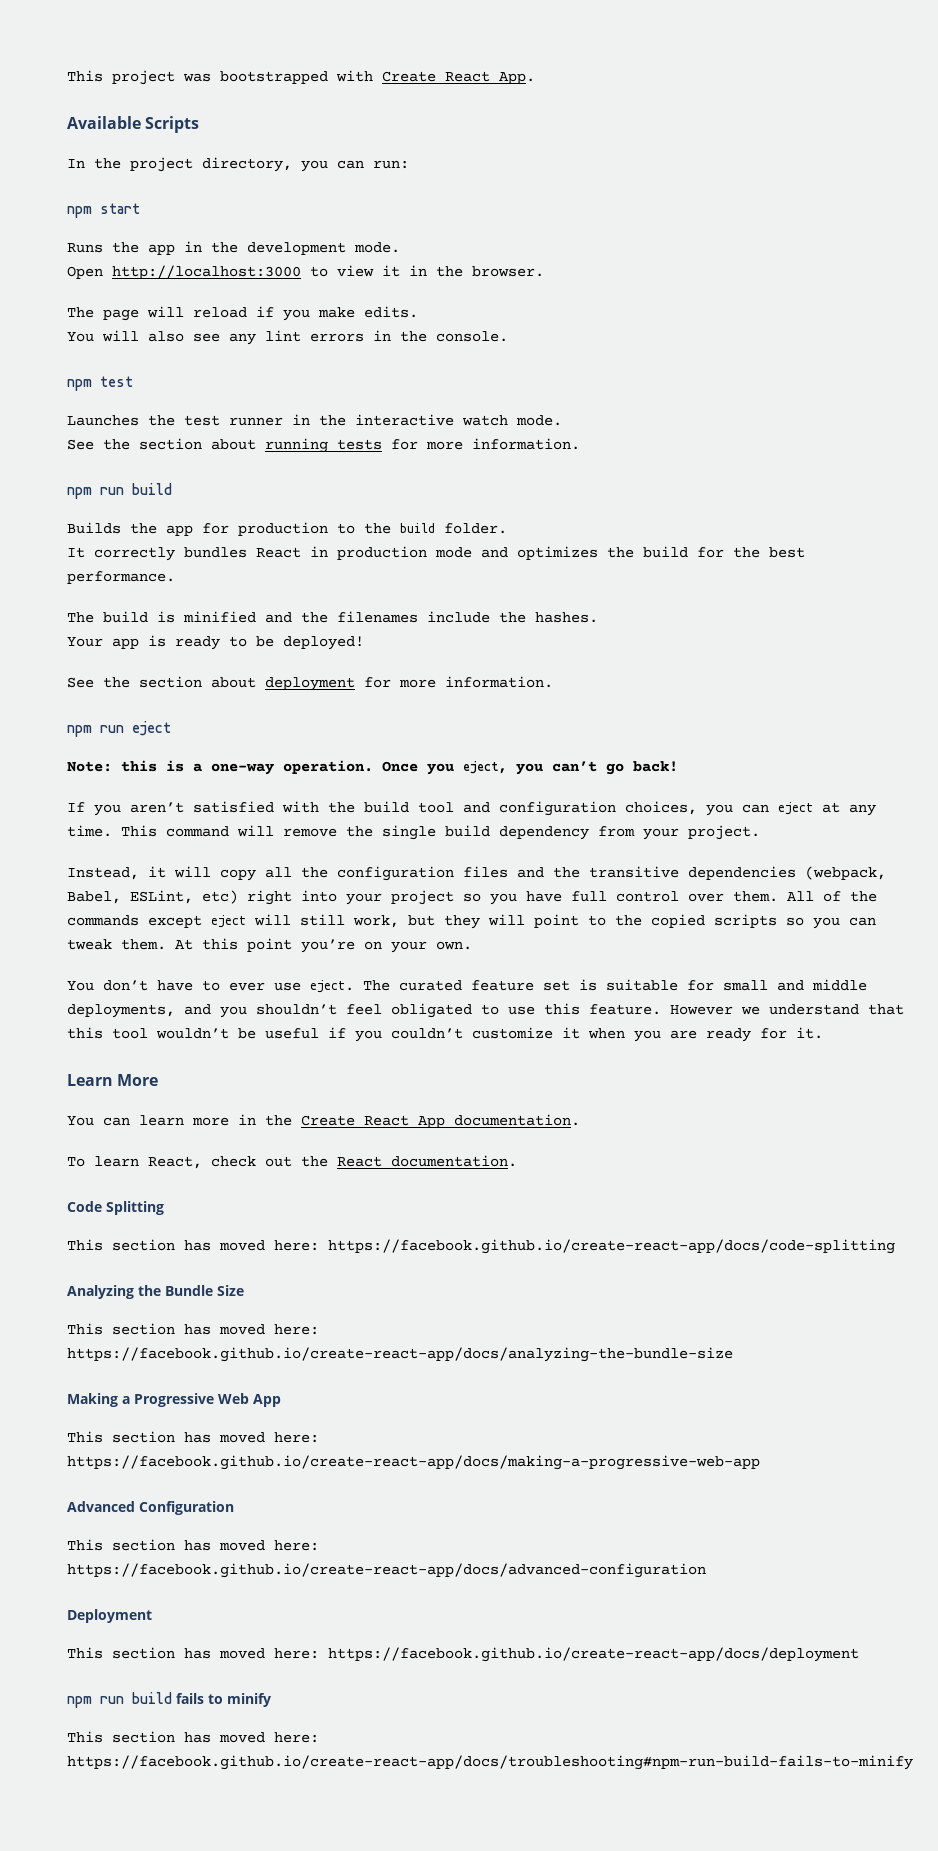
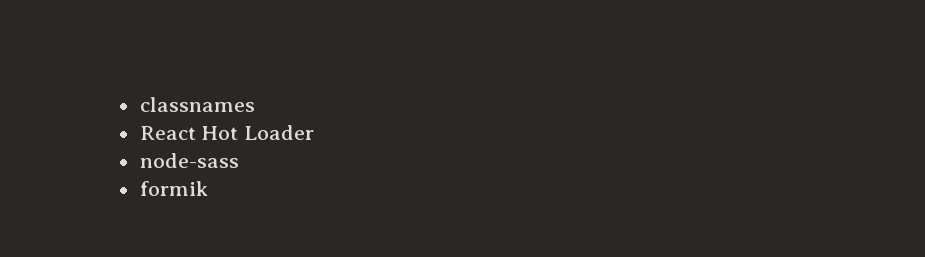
- This project was bootstrapped with Create React App.
- Available Scripts
- In the project directory, you can run:
- npm start
- Runs the app in the development mode.
- Open http://localhost:3000 to view it in the browser.
- The page will reload if you make edits.
- You will also see any lint errors in the console.
- npm test
- Launches the test runner in the interactive watch mode.
- See the section about running tests for more information.
- npm run build
- Builds the app for production to the build folder.
- It correctly bundles React in production mode and optimizes the build for the best performance.
- The build is minified and the filenames include the hashes.
- Your app is ready to be deployed!
- See the section about deployment for more information.
- npm run eject
- Note: this is a one-way operation. Once you eject, you can’t go back!
- If you aren’t satisfied with the build tool and configuration choices, you can eject at any time. This command will remove the single build dependency from your project.
- Instead, it will copy all the configuration files and the transitive dependencies (webpack, Babel, ESLint, etc) right into your project so you have full control over them. All of the commands except eject will still work, but they will point to the copied scripts so you can tweak them. At this point you’re on your own.
- You don’t have to ever use eject. The curated feature set is suitable for small and middle deployments, and you shouldn’t feel obligated to use this feature. However we understand that this tool wouldn’t be useful if you couldn’t customize it when you are ready for it.
- Learn More
- You can learn more in the Create React App documentation.
- To learn React, check out the React documentation.
- Code Splitting
- This section has moved here: https://facebook.github.io/create-react-app/docs/code-splitting
- Analyzing the Bundle Size
- This section has moved here: https://facebook.github.io/create-react-app/docs/analyzing-the-bundle-size
- Making a Progressive Web App
- This section has moved here: https://facebook.github.io/create-react-app/docs/making-a-progressive-web-app
- Advanced Configuration
- This section has moved here: https://facebook.github.io/create-react-app/docs/advanced-configuration
- Deployment
- This section has moved here: https://facebook.github.io/create-react-app/docs/deployment
- npm run build fails to minify
- This section has moved here: https://facebook.github.io/create-react-app/docs/troubleshooting#npm-run-build-fails-to-minify
+ classnames
+ React Hot Loader
+ node-sass
+ formik

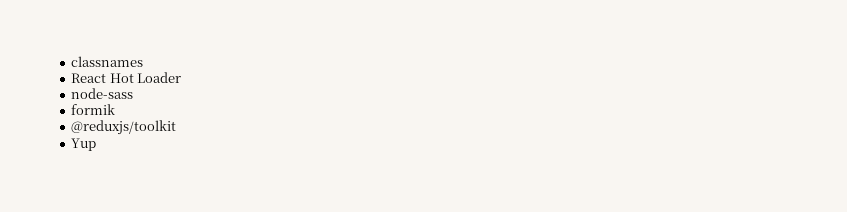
+ @reduxjs/toolkit
+ Yup

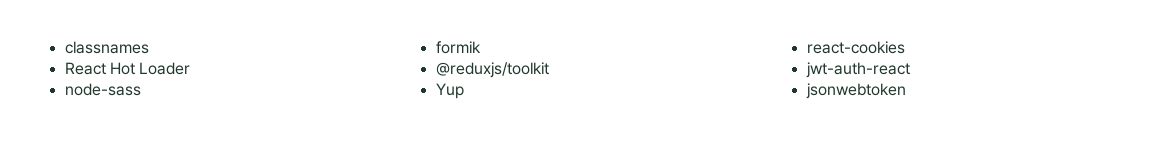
+ react-cookies
+ jwt-auth-react
+ jsonwebtoken

